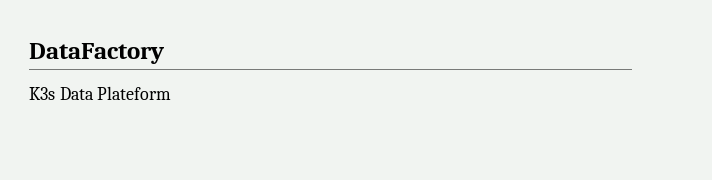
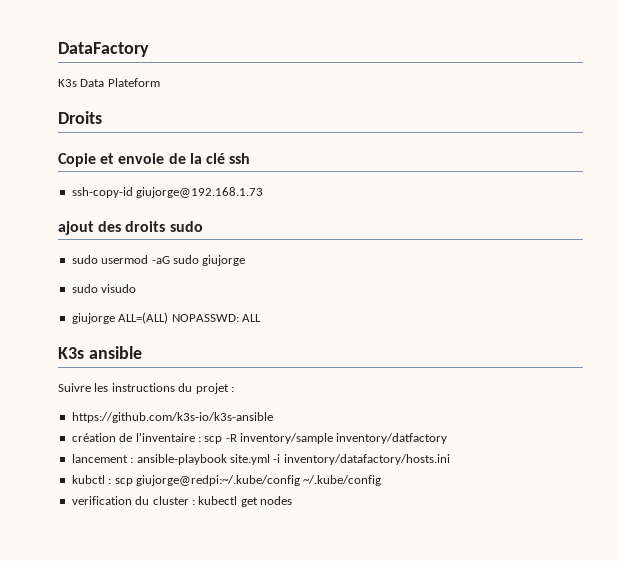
+ Droits
+ Copie et envoie de la clé ssh
+ ssh-copy-id giujorge@192.168.1.73
+ ajout des droits sudo
+ sudo usermod -aG sudo giujorge
+ sudo visudo
+ giujorge ALL=(ALL) NOPASSWD: ALL
+ K3s ansible
+ Suivre les instructions du projet :
+ https://github.com/k3s-io/k3s-ansible
+ création de l'inventaire : scp -R inventory/sample inventory/datfactory
+ lancement : ansible-playbook site.yml -i inventory/datafactory/hosts.ini
+ kubctl : scp giujorge@redpi:~/.kube/config ~/.kube/config
+ verification du cluster : kubectl get nodes

